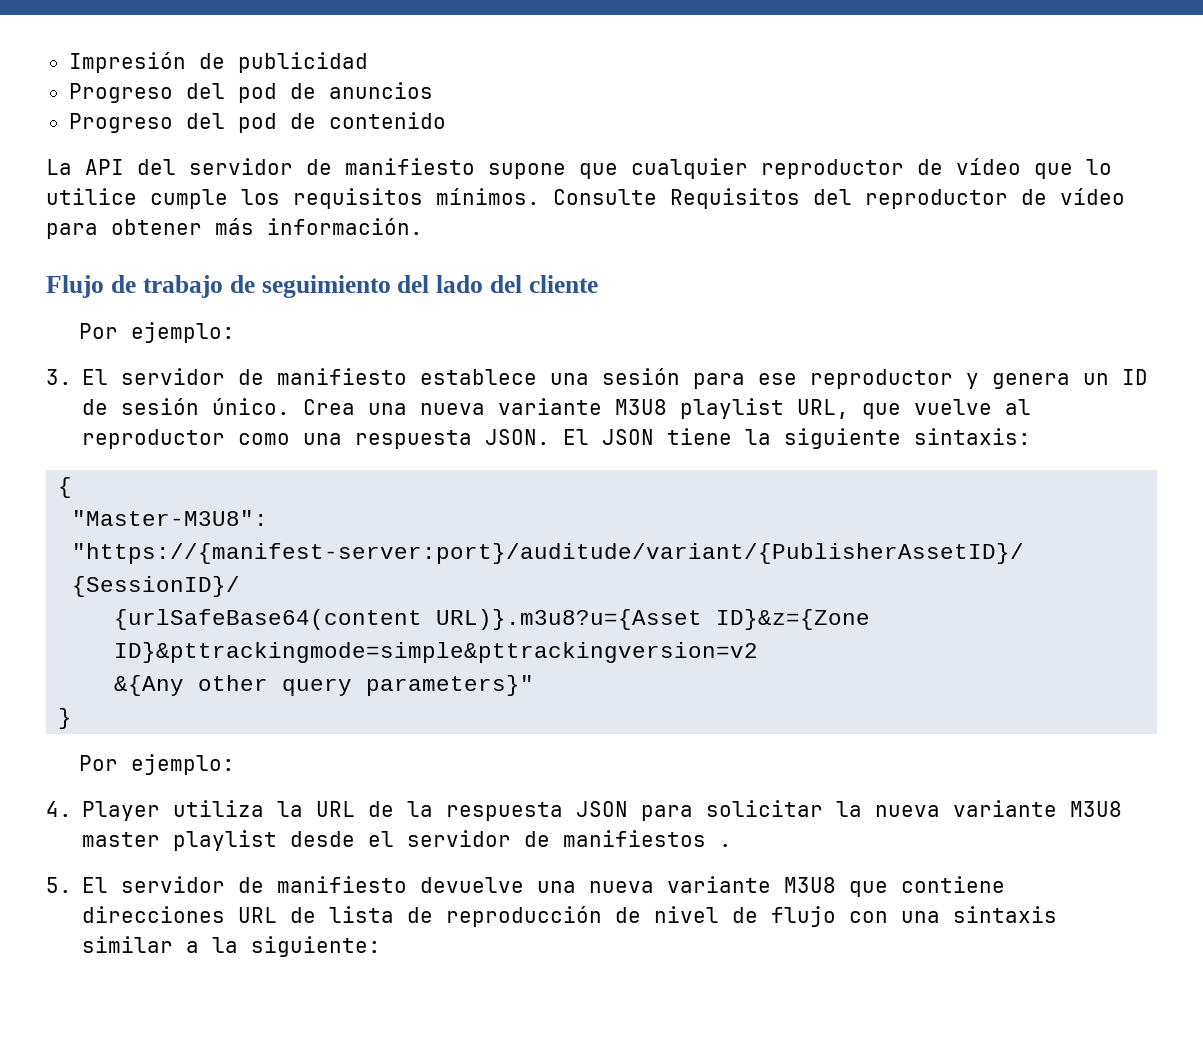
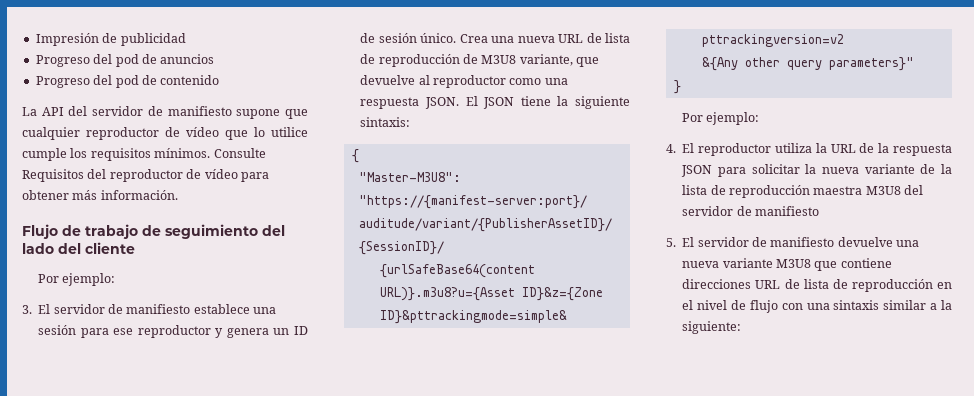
- Crea una nueva variante M3U8 playlist URL, que vuelve al reproductor como una respuesta JSON.
+ Crea una nueva URL de lista de reproducción de M3U8 variante, que devuelve al reproductor como una respuesta JSON.
- 4. Player utiliza la URL de la respuesta JSON para solicitar la nueva variante M3U8 master playlist desde el servidor de manifiestos .
+ 4. El reproductor utiliza la URL de la respuesta JSON para solicitar la nueva variante de la lista de reproducción maestra M3U8 del servidor de manifiesto
- 5. El servidor de manifiesto devuelve una nueva variante M3U8 que contiene direcciones URL de lista de reproducción de nivel de flujo con una sintaxis similar a la siguiente:
+ 5. El servidor de manifiesto devuelve una nueva variante M3U8 que contiene direcciones URL de lista de reproducción en el nivel de flujo con una sintaxis similar a la siguiente:

